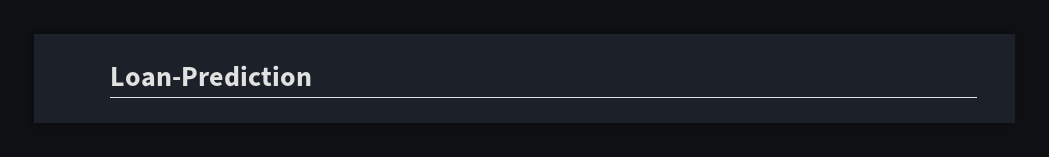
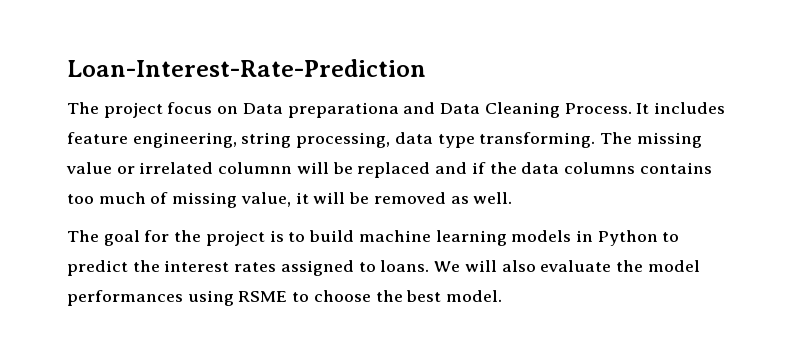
- Loan-Prediction
+ Loan-Interest-Rate-Prediction
+ The project focus on Data preparationa and Data Cleaning Process. It includes feature engineering, string processing, data type transforming. The missing value or irrelated columnn will be replaced and if the data columns contains too much of missing value, it will be removed as well.
+ The goal for the project is to build machine learning models in Python to predict the interest rates assigned to loans. We will also evaluate the model performances using RSME to choose the best model.

